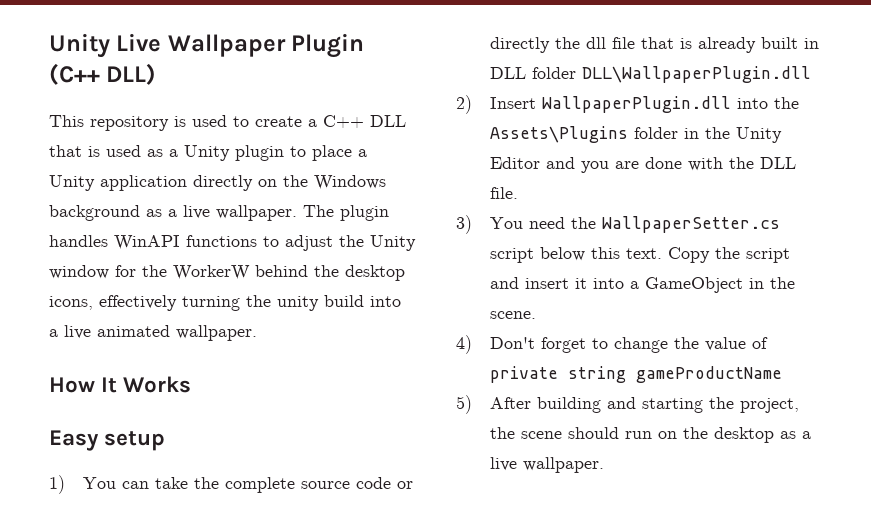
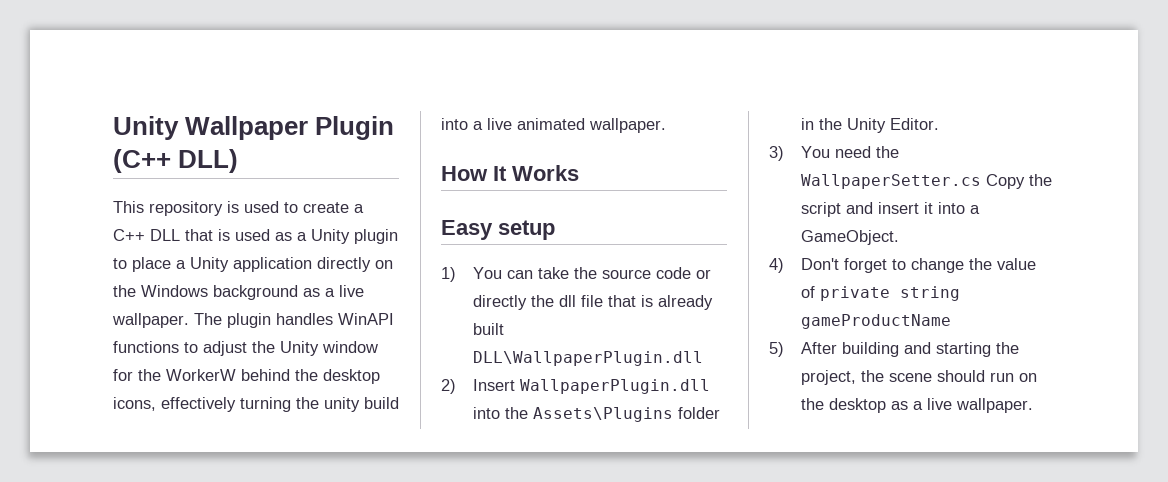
- Unity Live Wallpaper Plugin (C++ DLL)
+ Unity Wallpaper Plugin (C++ DLL)
- 1) You can take the complete source code or directly the dll file that is already built in DLL folder DLL\WallpaperPlugin.dll
+ 1) You can take the source code or directly the dll file that is already built DLL\WallpaperPlugin.dll
- 2) Insert WallpaperPlugin.dll into the Assets\Plugins folder in the Unity Editor and you are done with the DLL file.
+ 2) Insert WallpaperPlugin.dll into the Assets\Plugins folder in the Unity Editor.
- 3) You need the WallpaperSetter.cs script below this text. Copy the script and insert it into a GameObject in the scene.
+ 3) You need the WallpaperSetter.cs Copy the script and insert it into a GameObject.

